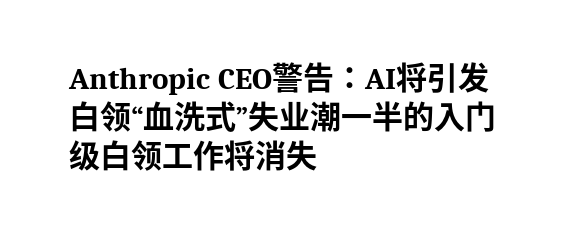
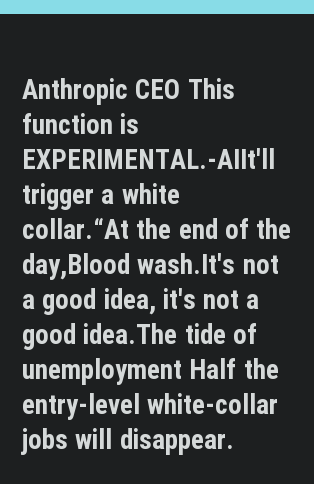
- Anthropic CEO警告：AI将引发白领“血洗式”失业潮一半的入门级白领工作将消失
+ Anthropic CEO This function is EXPERIMENTAL.-AIIt'll trigger a white collar.“At the end of the day,Blood wash.It's not a good idea, it's not a good idea.The tide of unemployment Half the entry-level white-collar jobs will disappear.

